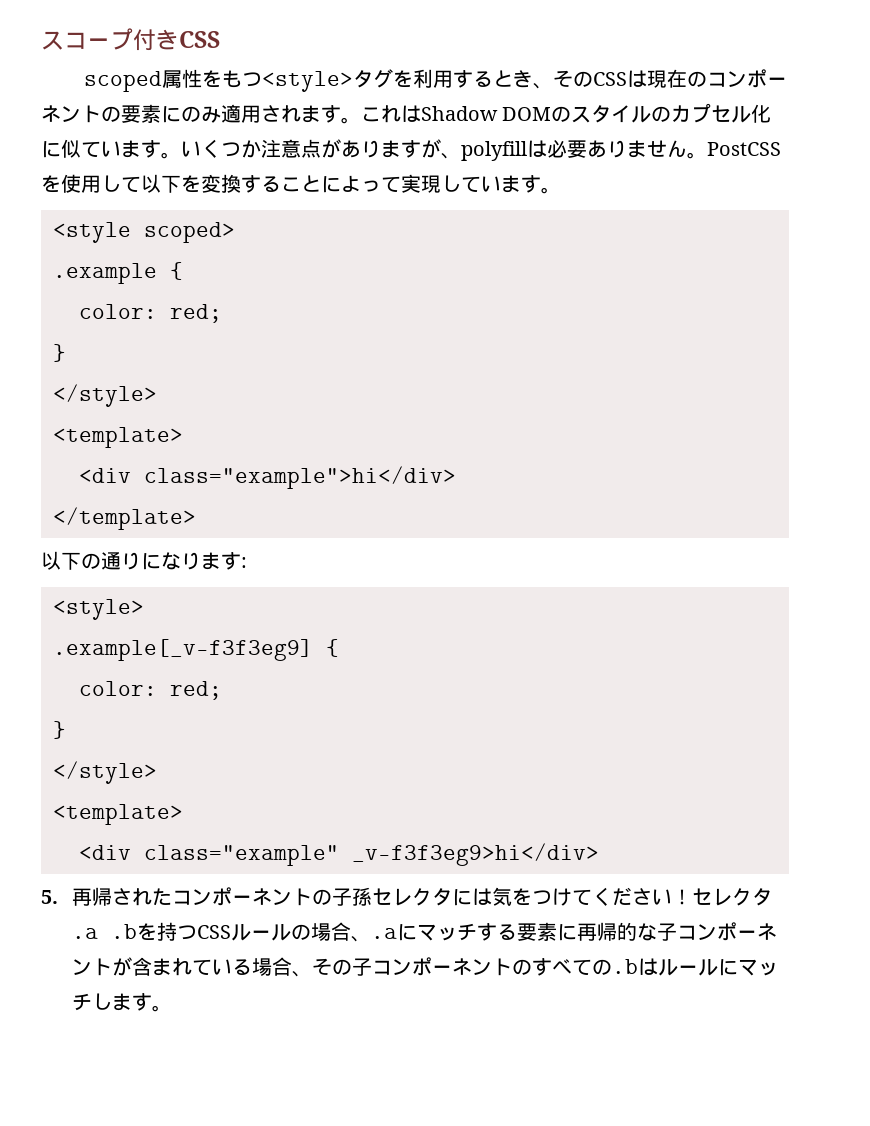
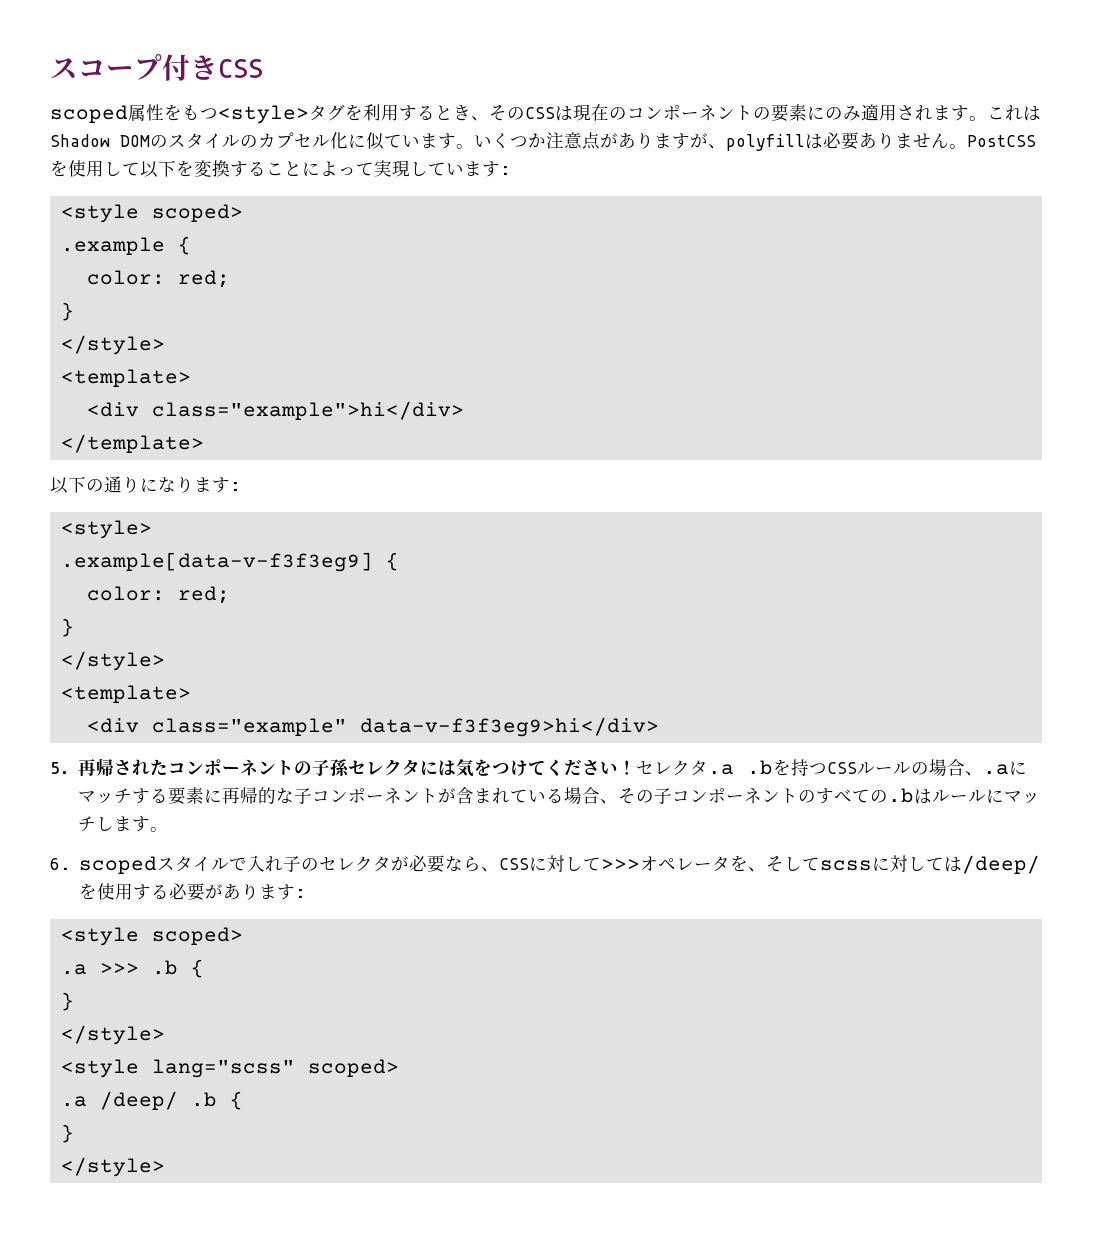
- PostCSSを使用して以下を変換することによって実現しています。
+ PostCSSを使用して以下を変換することによって実現しています:
- .example[_v-f3f3eg9] {
+ .example[data-v-f3f3eg9] {
- <div class="example" _v-f3f3eg9>hi</div>
+ <div class="example" data-v-f3f3eg9>hi</div>
+ 6. scopedスタイルで入れ子のセレクタが必要なら、CSSに対して>>>オペレータを、そしてscssに対しては/deep/を使用する必要があります:
+ <style scoped>
+ .a >>> .b {
+ }
+ </style>
+ <style lang="scss" scoped>
+ .a /deep/ .b {
+ }
+ </style>

